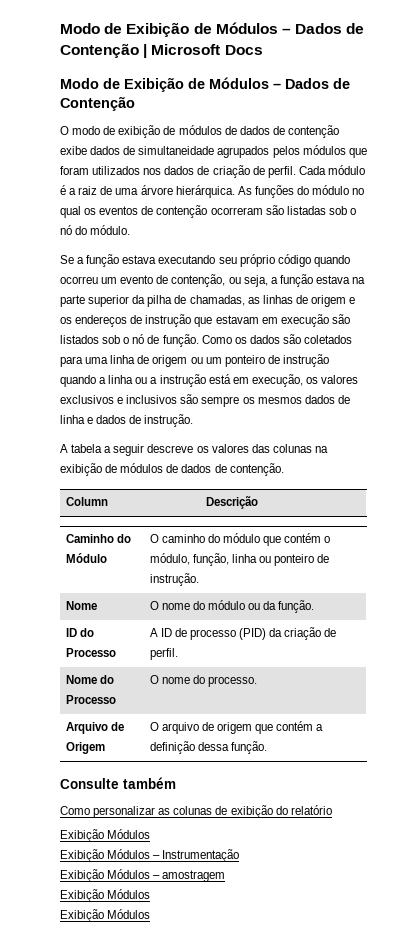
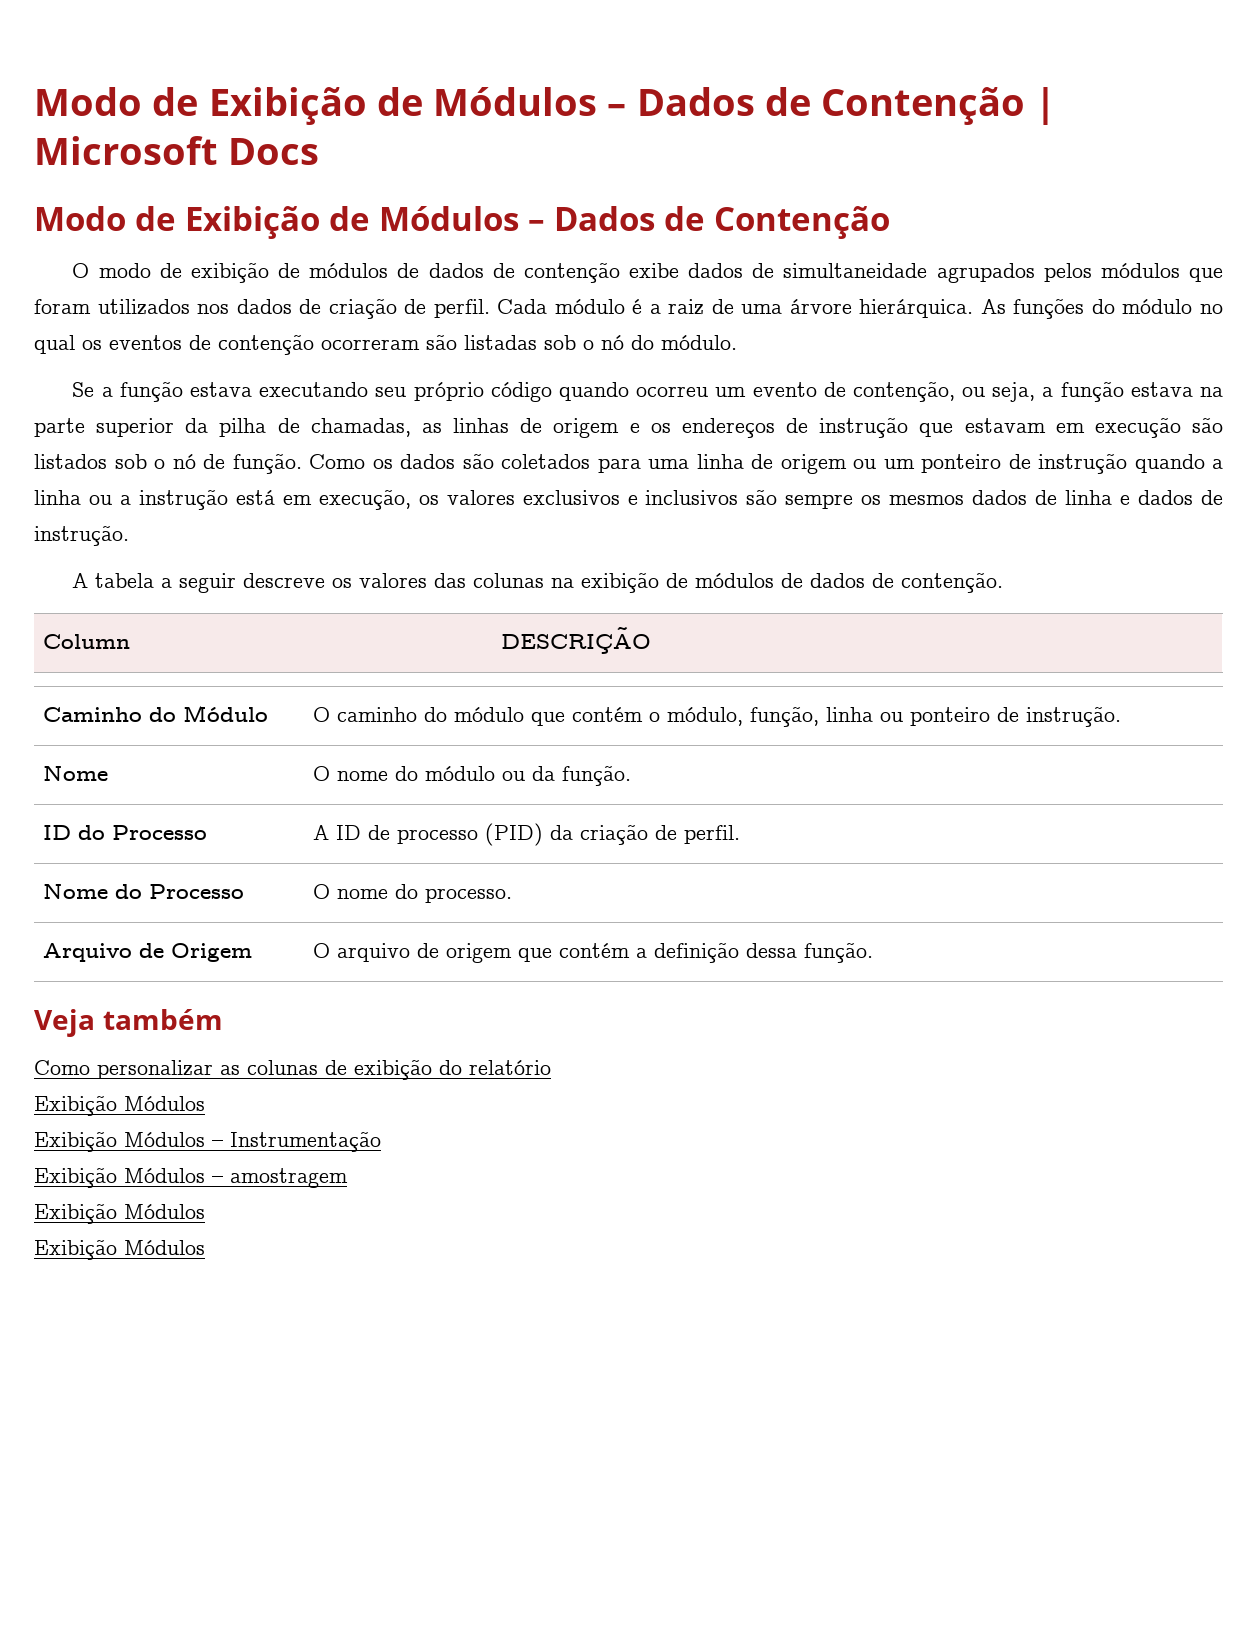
- Column | Descrição
+ Column | DESCRIÇÃO
- Consulte também
+ Veja também

